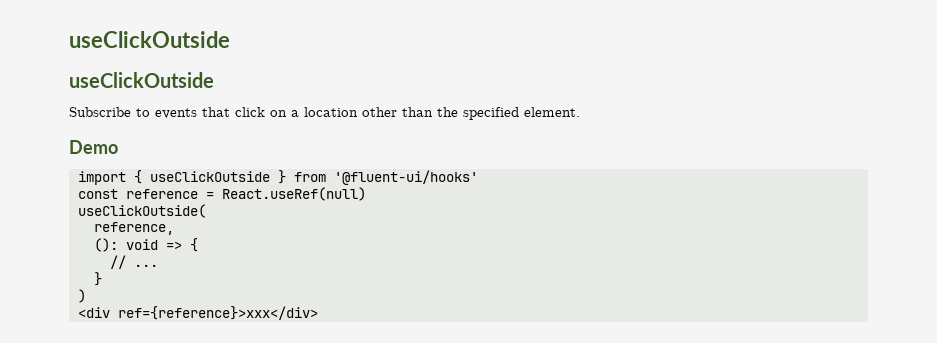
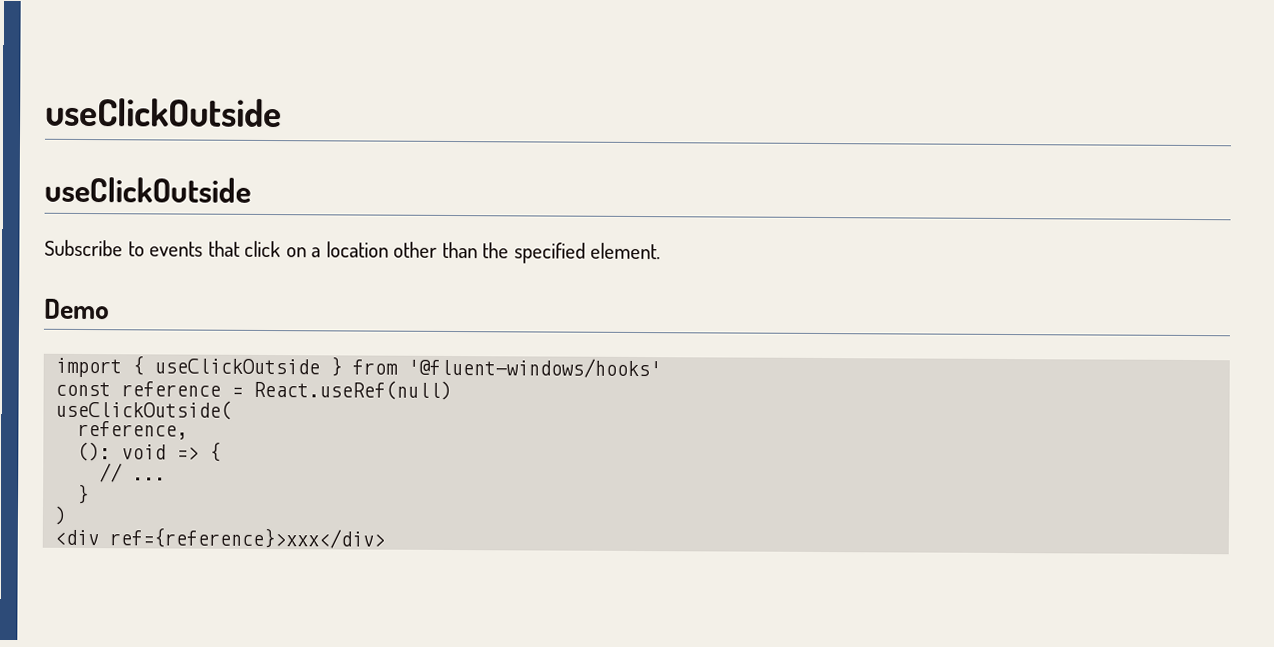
- import { useClickOutside } from '@fluent-ui/hooks'
+ import { useClickOutside } from '@fluent-windows/hooks'

